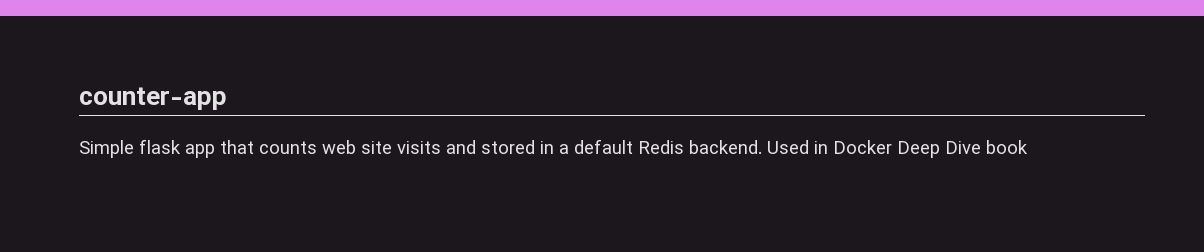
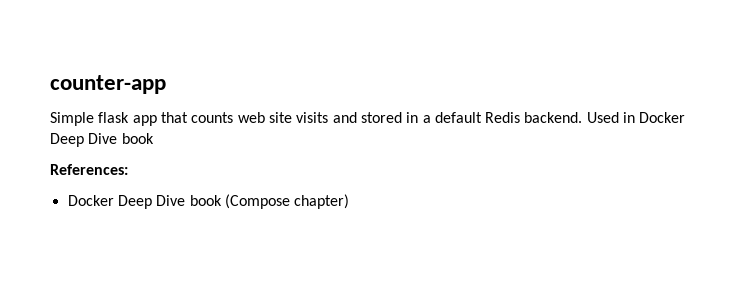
+ References:
+ Docker Deep Dive book (Compose chapter)

